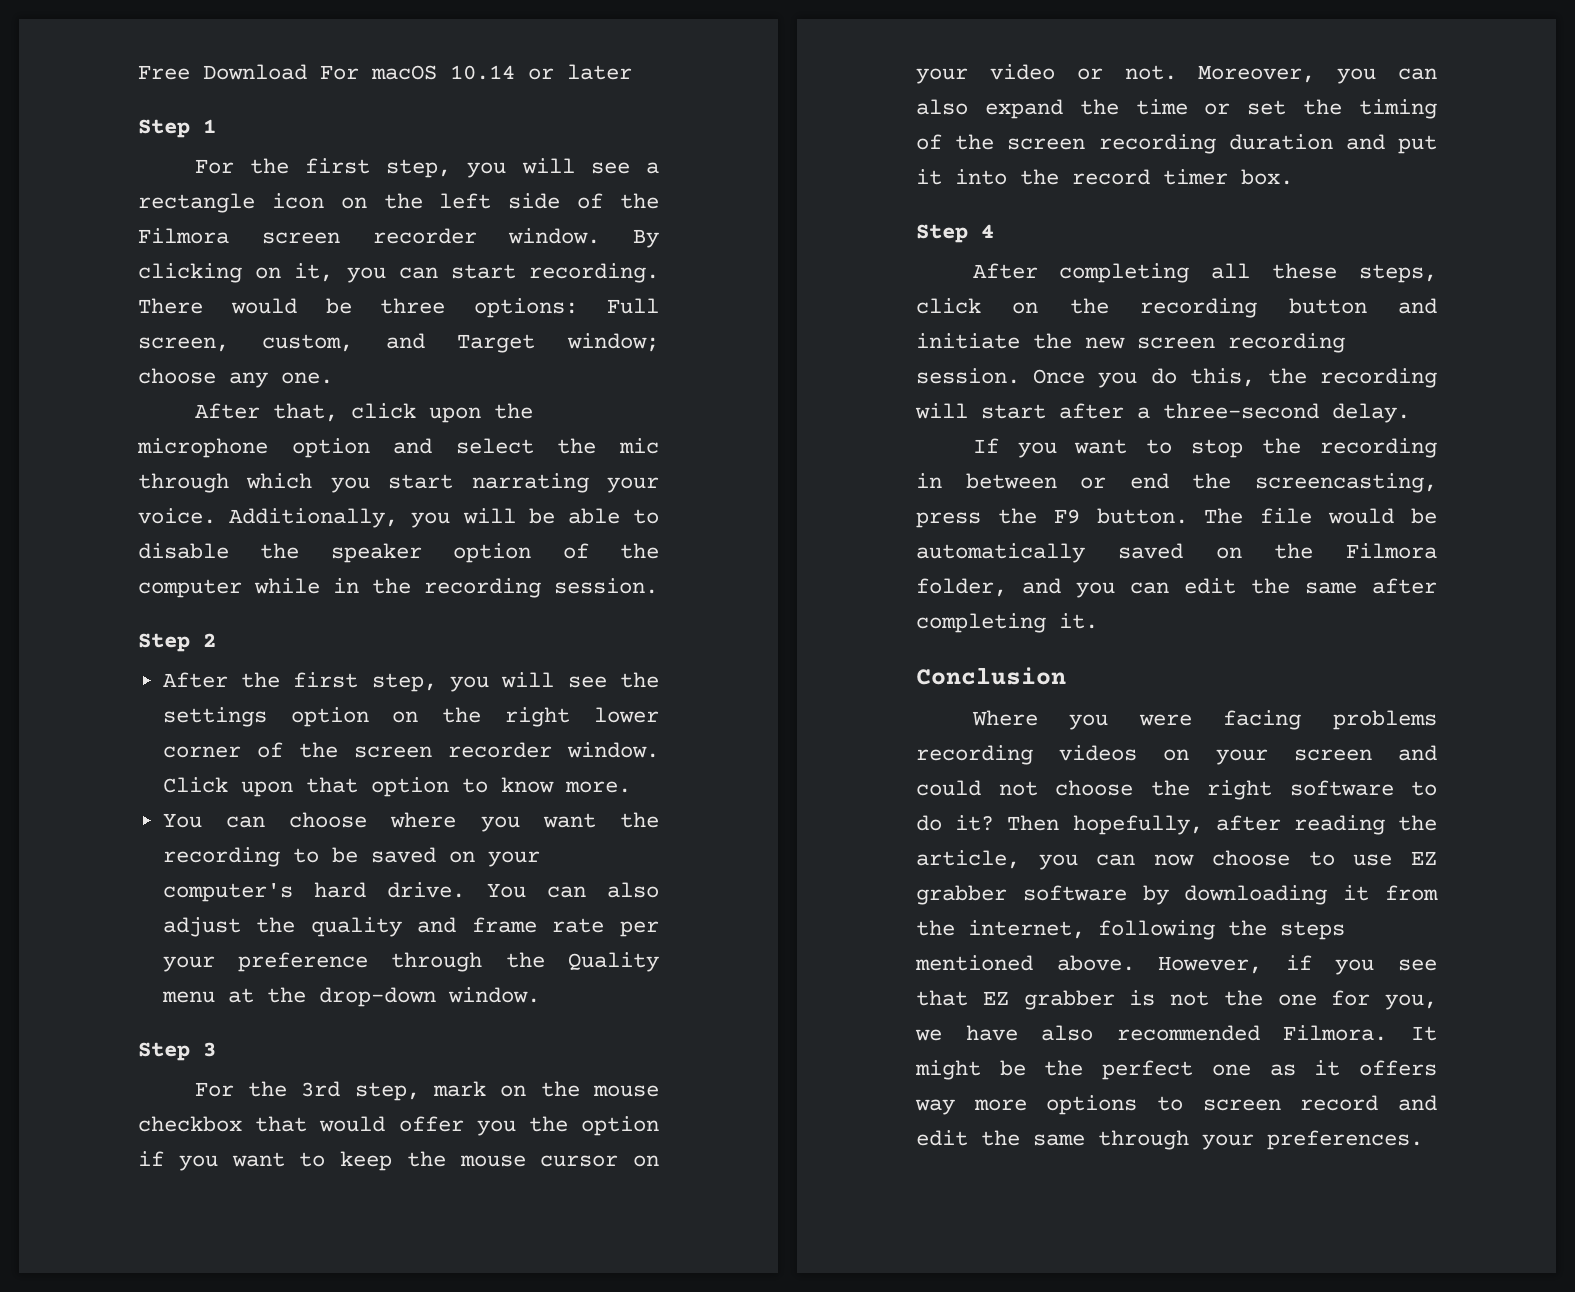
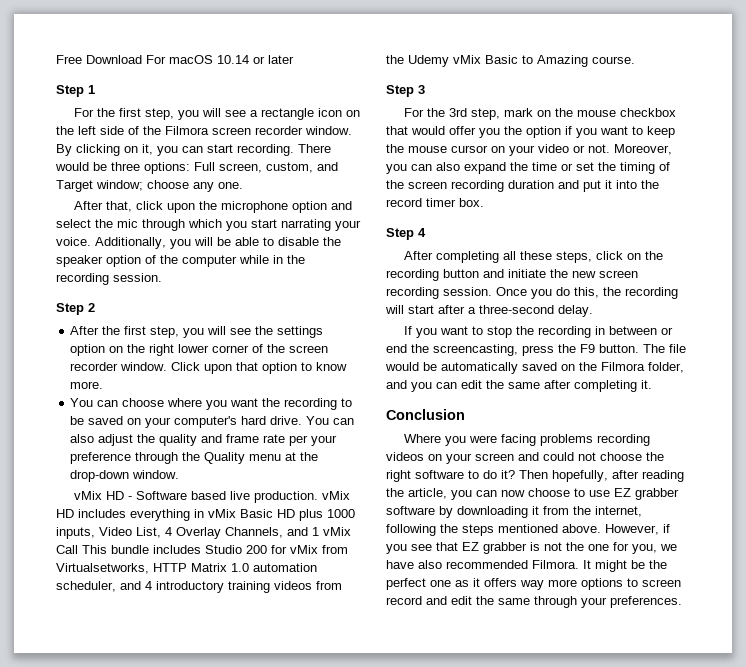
+ vMix HD - Software based live production. vMix HD includes everything in vMix Basic HD plus 1000 inputs, Video List, 4 Overlay Channels, and 1 vMix Call This bundle includes Studio 200 for vMix from Virtualsetworks, HTTP Matrix 1.0 automation scheduler, and 4 introductory training videos from the Udemy vMix Basic to Amazing course.

